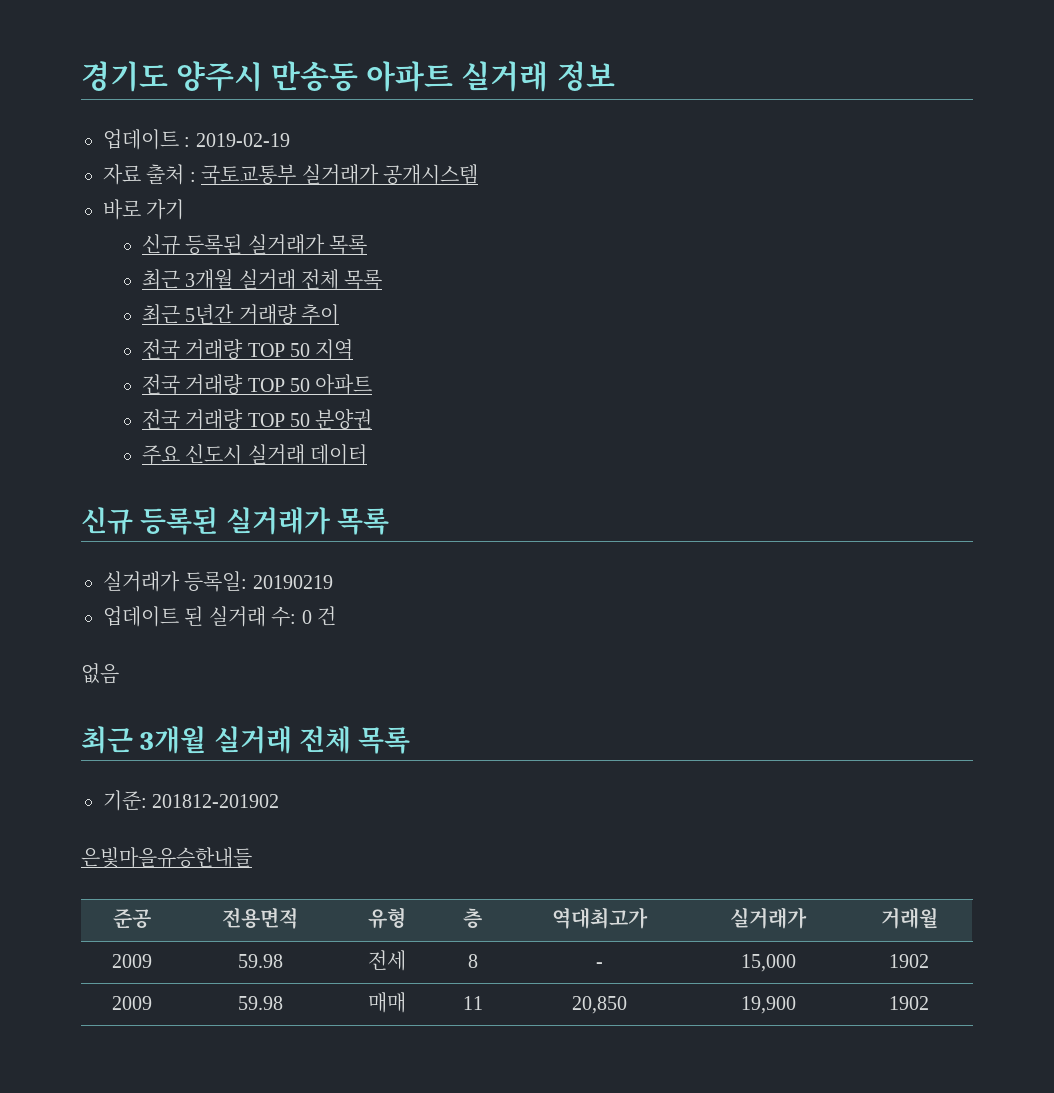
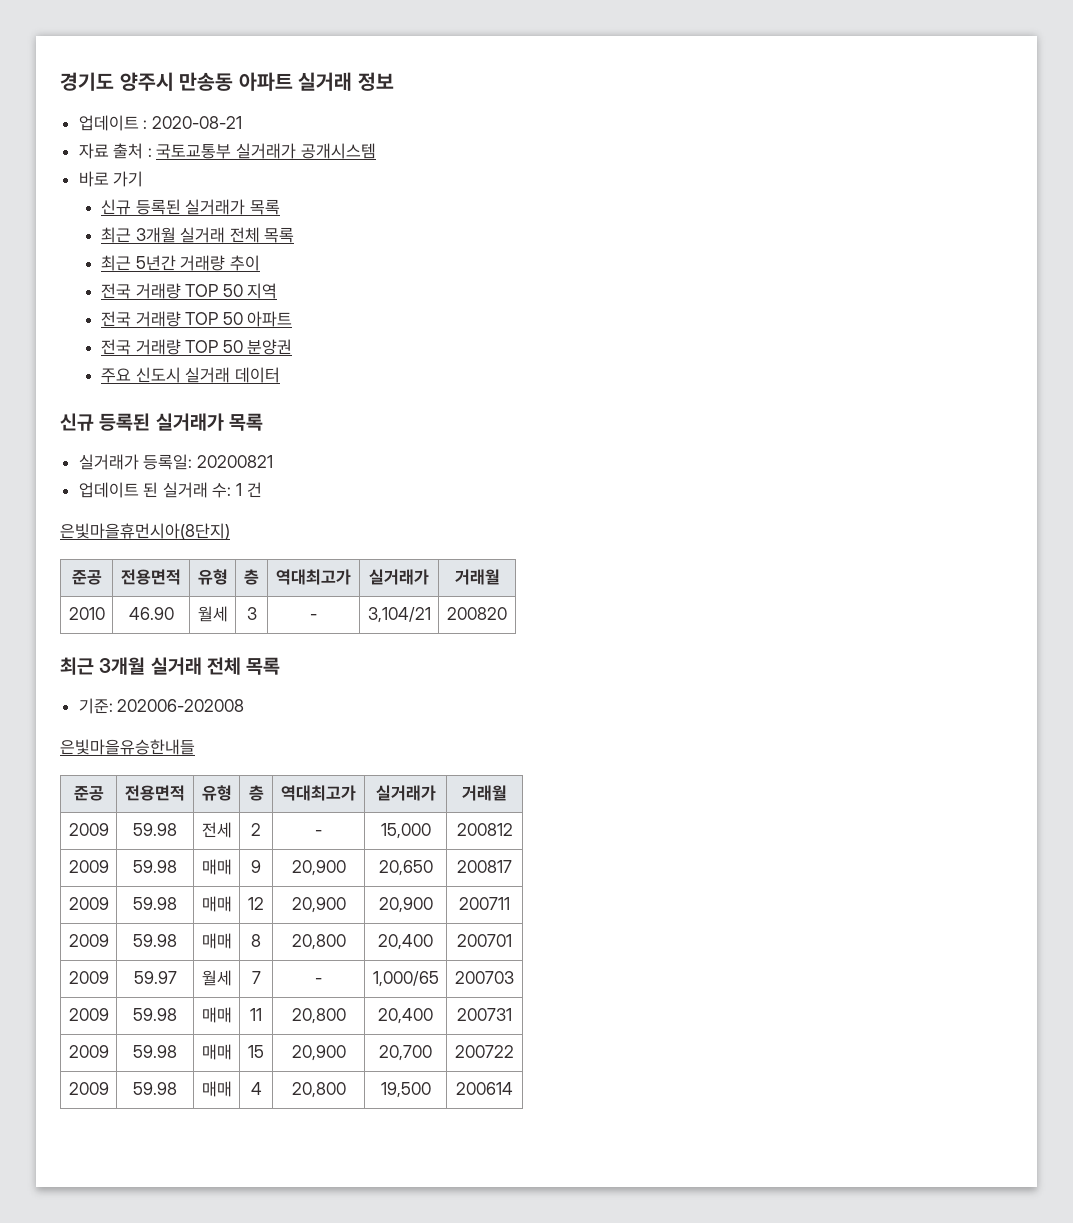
- 업데이트 : 2019-02-19
+ 업데이트 : 2020-08-21
- 실거래가 등록일: 20190219
+ 실거래가 등록일: 20200821
- 업데이트 된 실거래 수: 0 건
+ 업데이트 된 실거래 수: 1 건
- 없음
+ 은빛마을휴먼시아(8단지)
+ 준공 | 전용면적 | 유형 | 층 | 역대최고가 | 실거래가 | 거래월
+ 2010 | 46.90 | 월세 | 3 | - | 3,104/21 | 200820
- 기준: 201812-201902
+ 기준: 202006-202008
- 2009 | 59.98 | 전세 | 8 | - | 15,000 | 1902
- 2009 | 59.98 | 매매 | 11 | 20,850 | 19,900 | 1902
+ 2009 | 59.98 | 전세 | 2 | - | 15,000 | 200812
+ 2009 | 59.98 | 매매 | 9 | 20,900 | 20,650 | 200817
+ 2009 | 59.98 | 매매 | 12 | 20,900 | 20,900 | 200711
+ 2009 | 59.98 | 매매 | 8 | 20,800 | 20,400 | 200701
+ 2009 | 59.97 | 월세 | 7 | - | 1,000/65 | 200703
+ 2009 | 59.98 | 매매 | 11 | 20,800 | 20,400 | 200731
+ 2009 | 59.98 | 매매 | 15 | 20,900 | 20,700 | 200722
+ 2009 | 59.98 | 매매 | 4 | 20,800 | 19,500 | 200614

